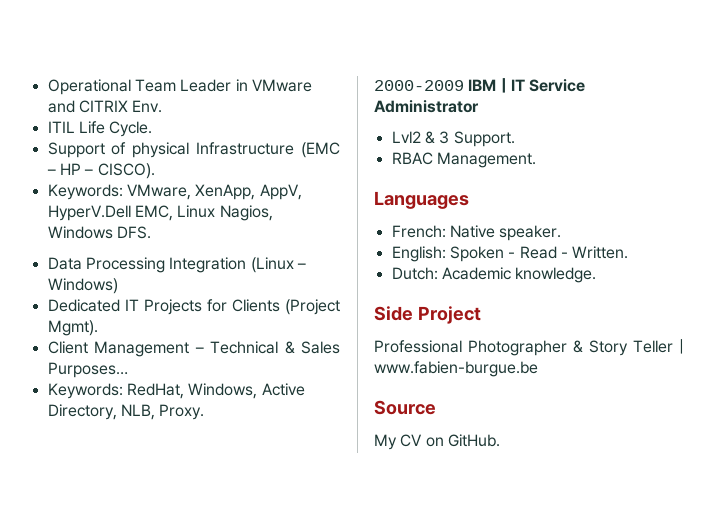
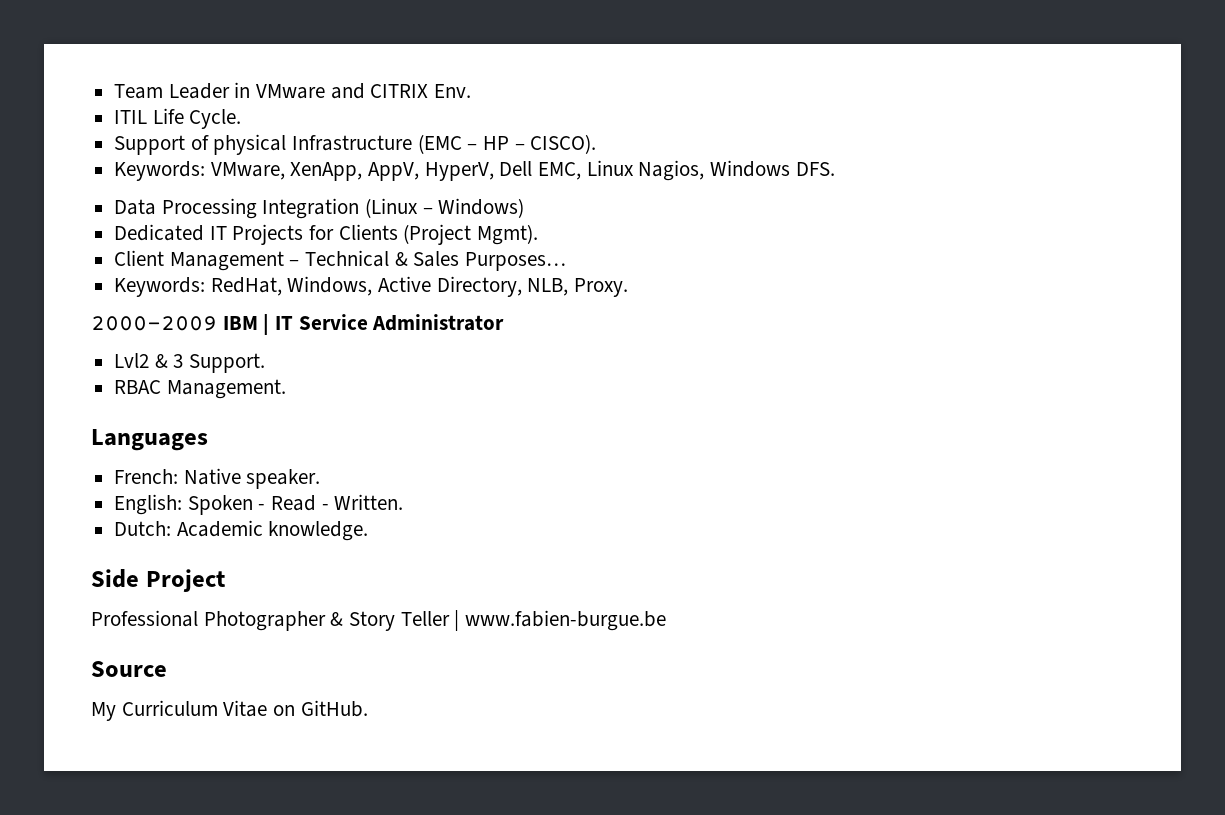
- Operational Team Leader in VMware and CITRIX Env.
+ Team Leader in VMware and CITRIX Env.
- Keywords: VMware, XenApp, AppV, HyperV.Dell EMC, Linux Nagios, Windows DFS.
+ Keywords: VMware, XenApp, AppV, HyperV, Dell EMC, Linux Nagios, Windows DFS.
- My CV on GitHub.
+ My Curriculum Vitae on GitHub.

